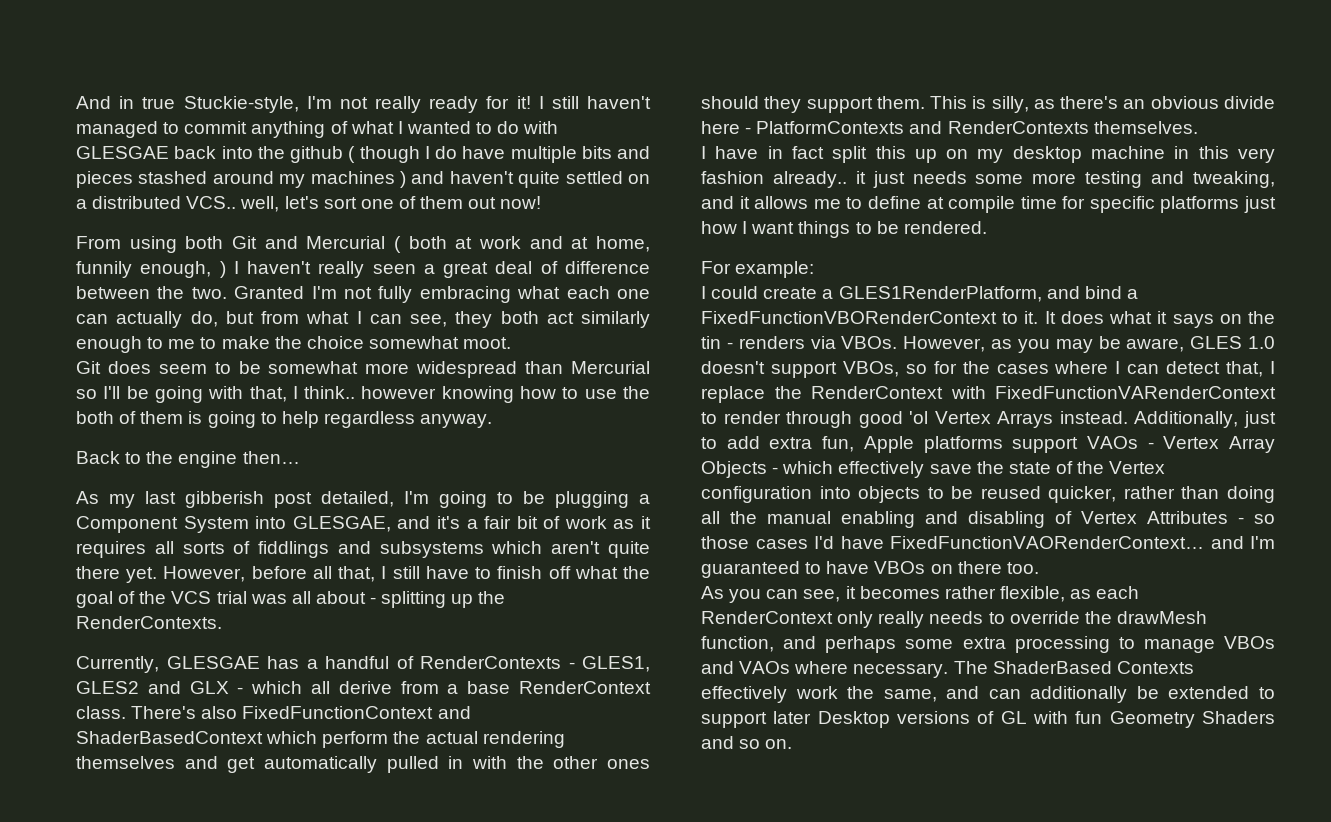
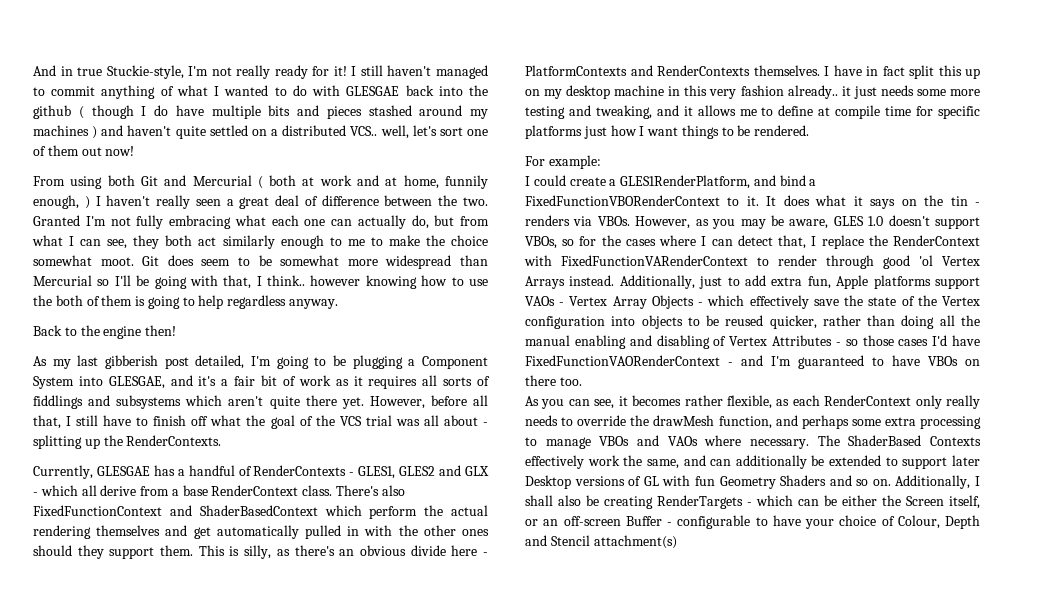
- Granted I'm not fully embracing what each one can actually do, but from what I can see, they both act similarly enough to me to make the choice somewhat moot.
- Git does seem to be somewhat more widespread than Mercurial so I'll be going with that, I think.. however knowing how to use the both of them is going to help regardless anyway.
+ Granted I'm not fully embracing what each one can actually do, but from what I can see, they both act similarly enough to me to make the choice somewhat moot. Git does seem to be somewhat more widespread than Mercurial so I'll be going with that, I think.. however knowing how to use the both of them is going to help regardless anyway.
- Back to the engine then…
+ Back to the engine then!
- This is silly, as there's an obvious divide here - PlatformContexts and RenderContexts themselves.
- I have in fact split this up on my desktop machine in this very fashion already.. it just needs some more testing and tweaking, and it allows me to define at compile time for specific platforms just how I want things to be rendered.
+ This is silly, as there's an obvious divide here - PlatformContexts and RenderContexts themselves. I have in fact split this up on my desktop machine in this very fashion already.. it just needs some more testing and tweaking, and it allows me to define at compile time for specific platforms just how I want things to be rendered.
- Additionally, just to add extra fun, Apple platforms support VAOs - Vertex Array Objects - which effectively save the state of the Vertex configuration into objects to be reused quicker, rather than doing all the manual enabling and disabling of Vertex Attributes - so those cases I'd have FixedFunctionVAORenderContext… and I'm guaranteed to have VBOs on there too.
+ Additionally, just to add extra fun, Apple platforms support VAOs - Vertex Array Objects - which effectively save the state of the Vertex configuration into objects to be reused quicker, rather than doing all the manual enabling and disabling of Vertex Attributes - so those cases I'd have FixedFunctionVAORenderContext - and I'm guaranteed to have VBOs on there too.
+ Additionally, I shall also be creating RenderTargets - which can be either the Screen itself, or an off-screen Buffer - configurable to have your choice of Colour, Depth and Stencil attachment(s)

